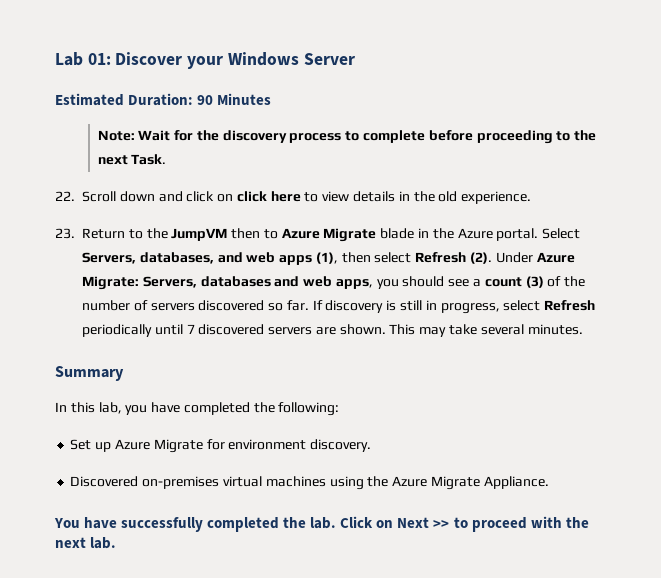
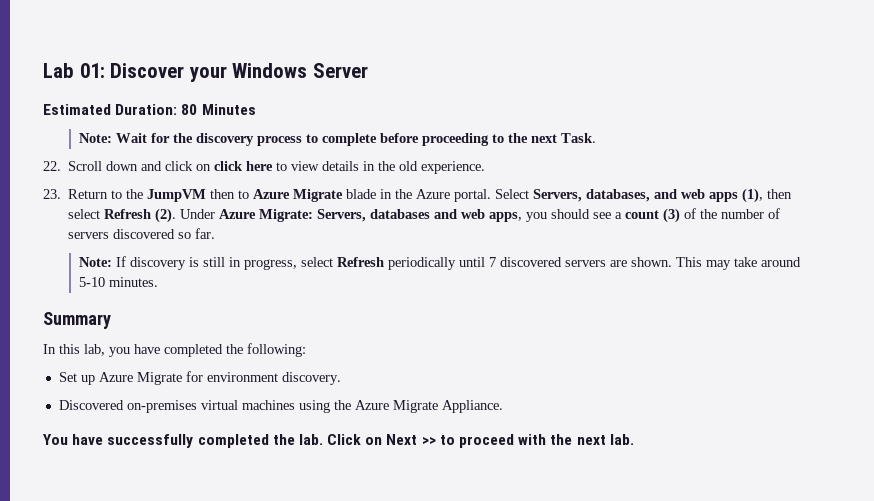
- Estimated Duration: 90 Minutes
+ Estimated Duration: 80 Minutes
- Under Azure Migrate: Servers, databases and web apps, you should see a count (3) of the number of servers discovered so far. If discovery is still in progress, select Refresh periodically until 7 discovered servers are shown.
+ Under Azure Migrate: Servers, databases and web apps, you should see a count (3) of the number of servers discovered so far.
+ Note: If discovery is still in progress, select Refresh periodically until 7 discovered servers are shown.
- This may take several minutes.
+ This may take around 5-10 minutes.

